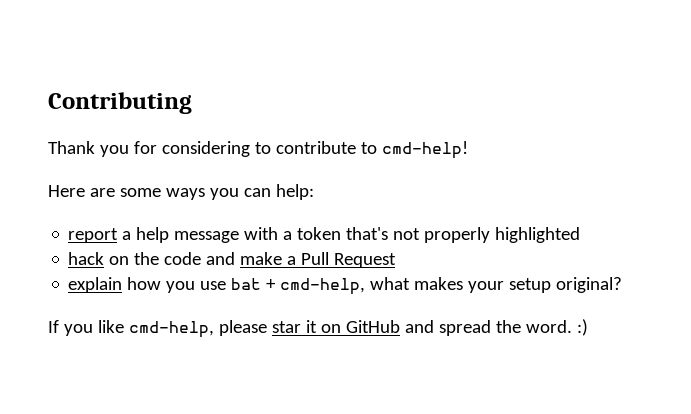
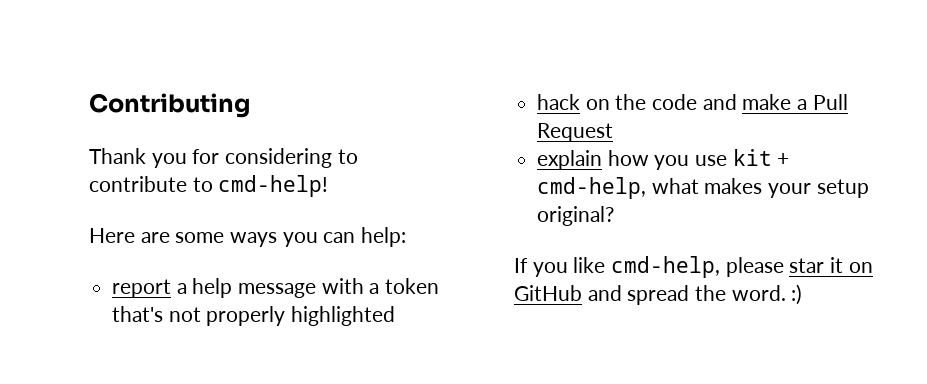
- explain how you use bat + cmd-help, what makes your setup original?
+ explain how you use kit + cmd-help, what makes your setup original?

